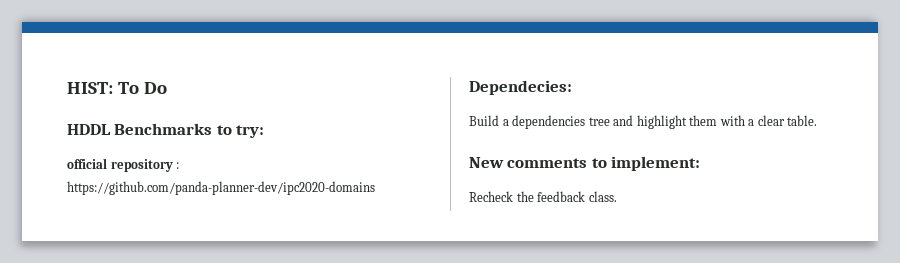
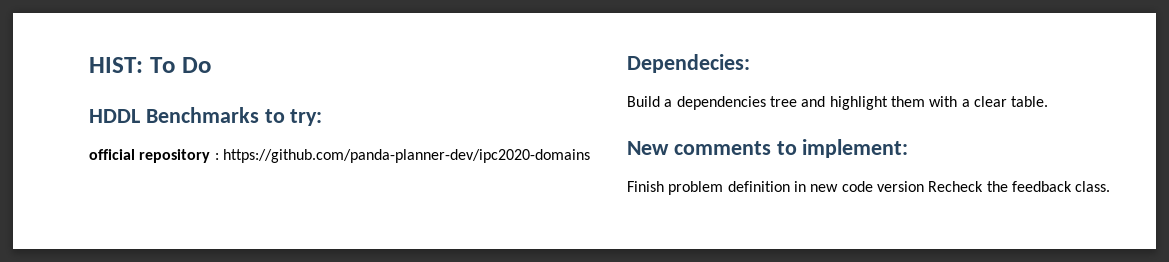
- Recheck the feedback class.
+ Finish problem definition in new code version Recheck the feedback class.

